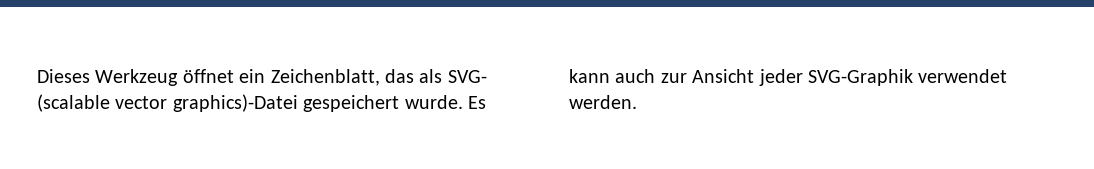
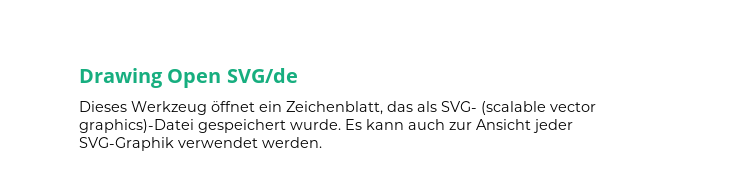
+ Drawing Open SVG/de

